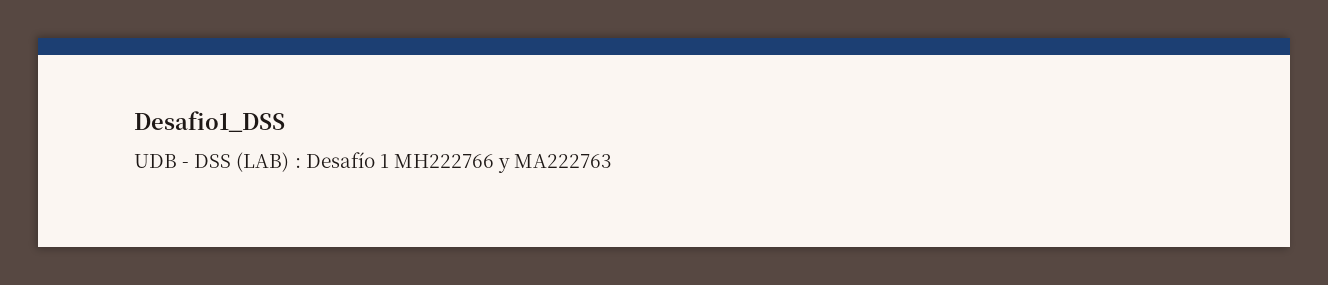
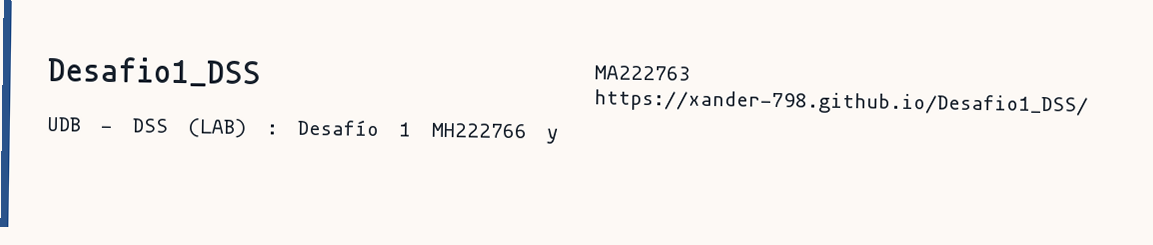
- UDB - DSS (LAB) : Desafío 1 MH222766 y MA222763
+ UDB - DSS (LAB) : Desafío 1 MH222766 y MA222763 https://xander-798.github.io/Desafio1_DSS/

